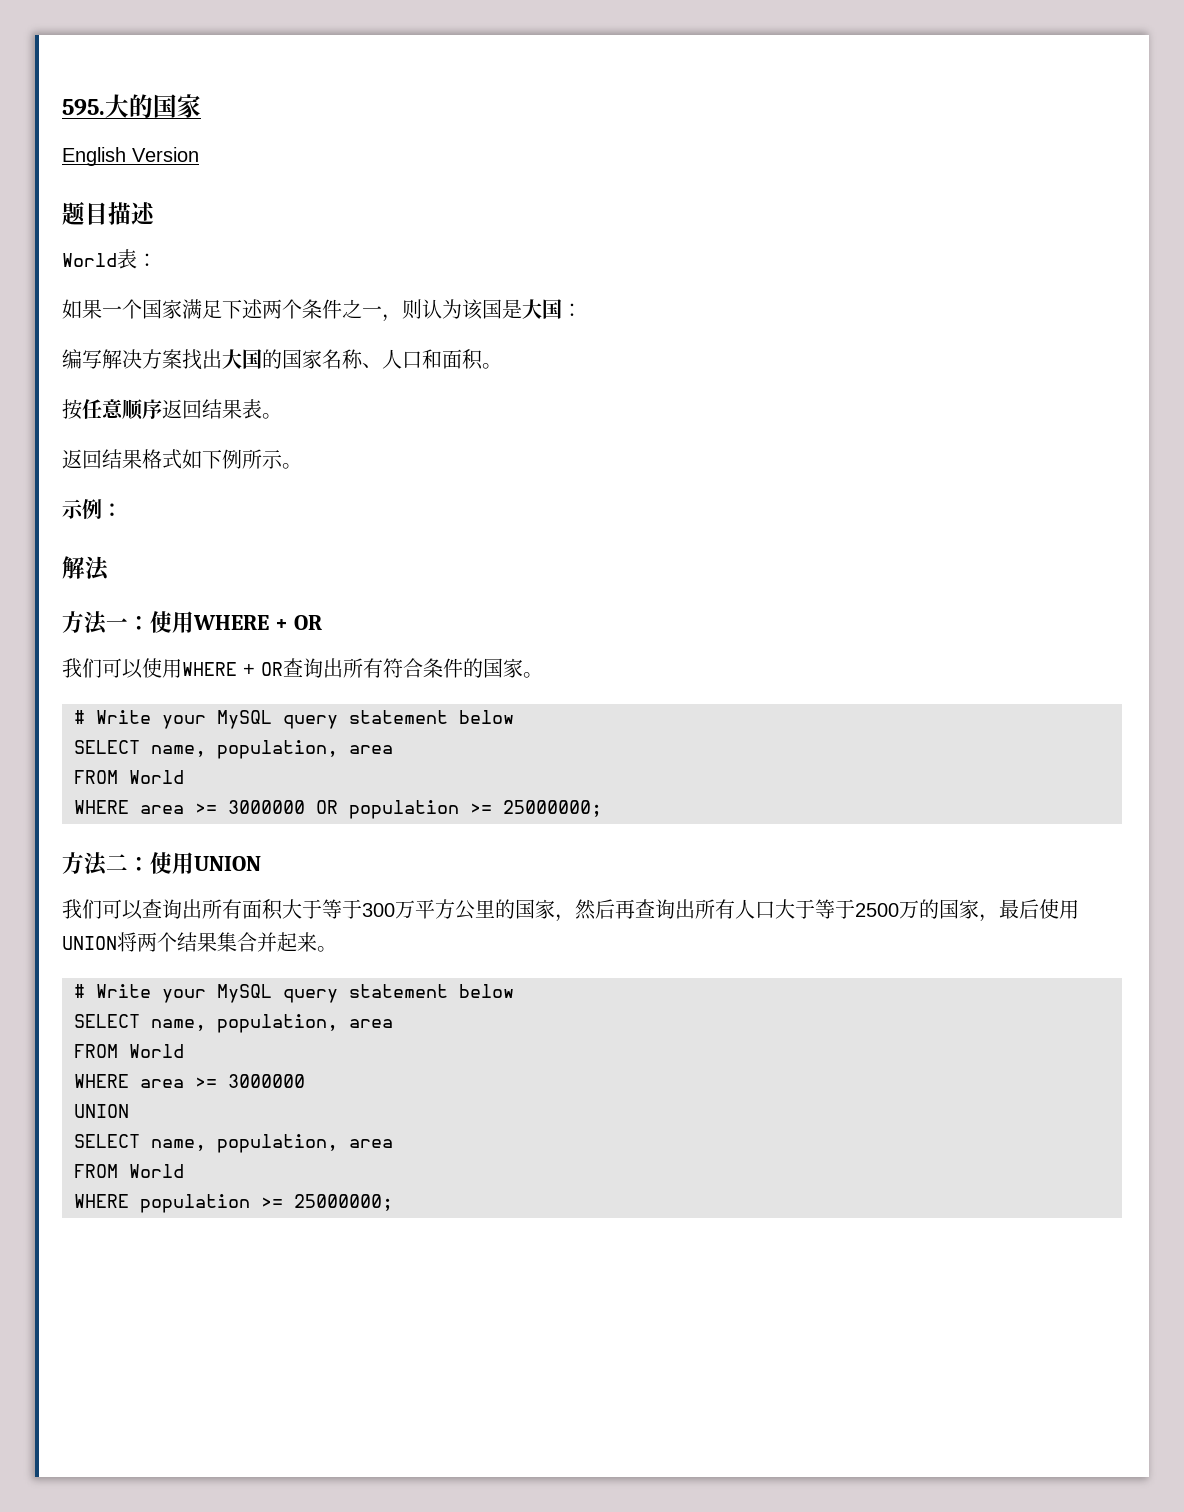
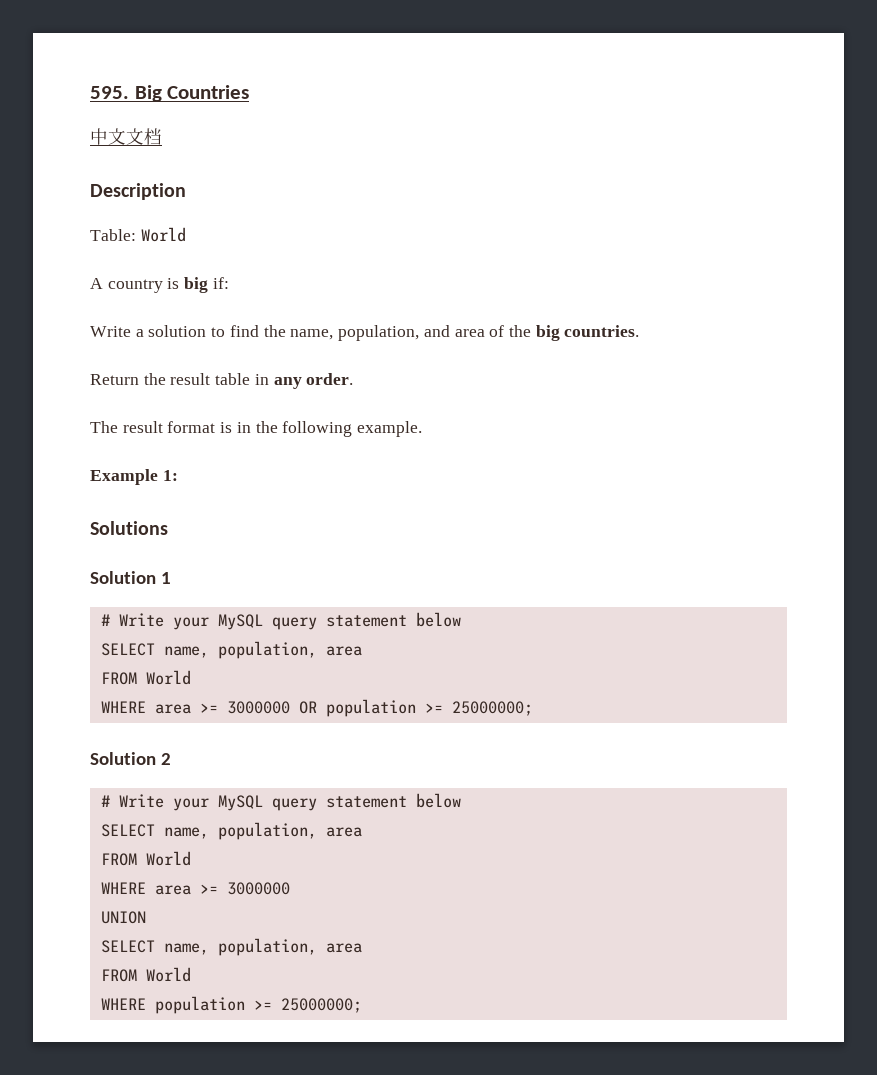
- 595.大的国家
- English Version
- 题目描述
- World表：
- 如果一个国家满足下述两个条件之一，则认为该国是大国：
- 编写解决方案找出大国的国家名称、人口和面积。
- 按任意顺序返回结果表。
- 返回结果格式如下例所示。
- 示例：
- 解法
- 方法一：使用WHERE + OR
- 我们可以使用WHERE + OR查询出所有符合条件的国家。
+ 595. Big Countries
+ 中文文档
+ Description
+ Table: World
+ A country is big if:
+ Write a solution to find the name, population, and area of the big countries.
+ Return the result table in any order.
+ The result format is in the following example.
+ Example 1:
+ Solutions
+ Solution 1
- 方法二：使用UNION
- 我们可以查询出所有面积大于等于300万平方公里的国家，然后再查询出所有人口大于等于2500万的国家，最后使用UNION将两个结果集合并起来。
+ Solution 2

